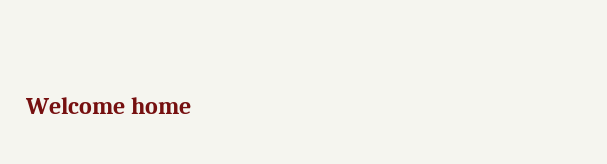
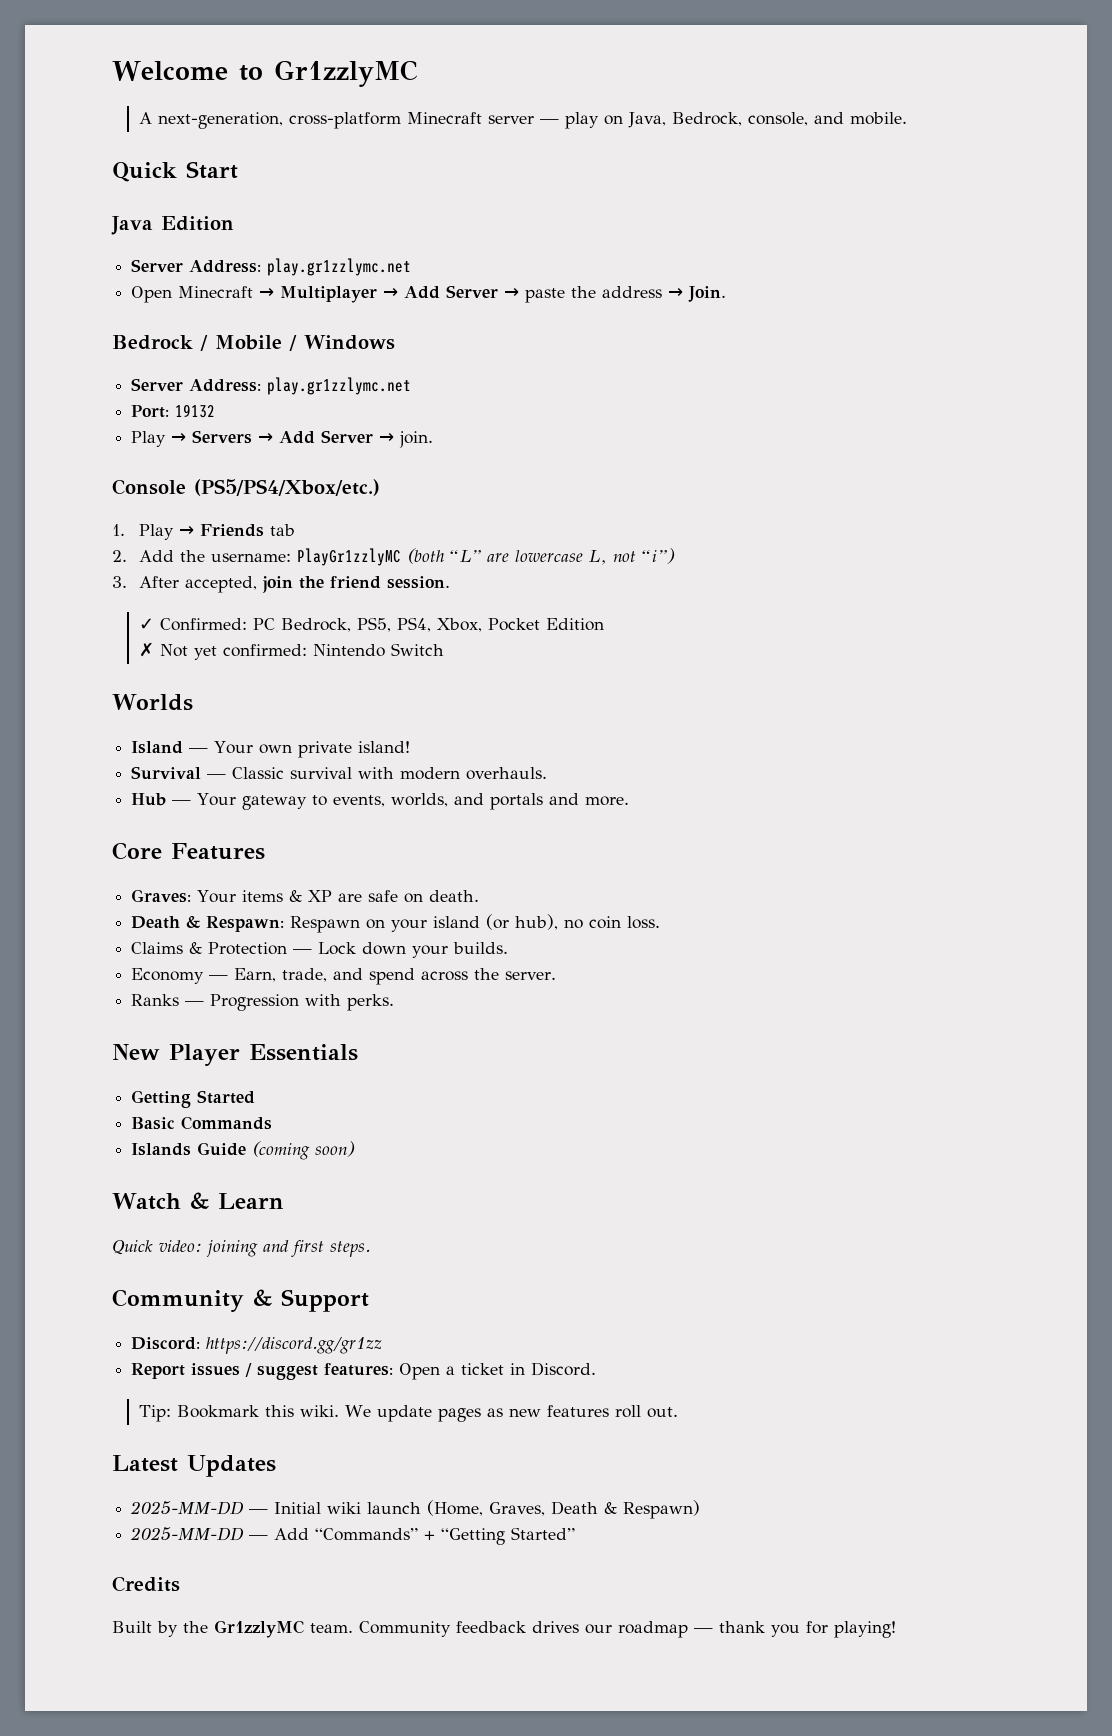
- Welcome home
+ Welcome to Gr1zzlyMC
+ A next-generation, cross-platform Minecraft server — play on Java, Bedrock, console, and mobile.
+ Quick Start
+ Java Edition
+ Server Address: play.gr1zzlymc.net
+ Open Minecraft → Multiplayer → Add Server → paste the address → Join.
+ Bedrock / Mobile / Windows
+ Server Address: play.gr1zzlymc.net
+ Port: 19132
+ Play → Servers → Add Server → join.
+ Console (PS5/PS4/Xbox/etc.)
+ 1. Play → Friends tab
+ 2. Add the username: PlayGr1zzlyMC (both “L” are lowercase L, not “i”)
+ 3. After accepted, join the friend session.
+ ✓ Confirmed: PC Bedrock, PS5, PS4, Xbox, Pocket Edition
+ ✗ Not yet confirmed: Nintendo Switch
+ Worlds
+ Island — Your own private island!
+ Survival — Classic survival with modern overhauls.
+ Hub — Your gateway to events, worlds, and portals and more.
+ Core Features
+ Graves: Your items & XP are safe on death.
+ Death & Respawn: Respawn on your island (or hub), no coin loss.
+ Claims & Protection — Lock down your builds.
+ Economy — Earn, trade, and spend across the server.
+ Ranks — Progression with perks.
+ New Player Essentials
+ Getting Started
+ Basic Commands
+ Islands Guide (coming soon)
+ Watch & Learn
+ Quick video: joining and first steps.
+ Community & Support
+ Discord: https://discord.gg/gr1zz
+ Report issues / suggest features: Open a ticket in Discord.
+ Tip: Bookmark this wiki. We update pages as new features roll out.
+ Latest Updates
+ 2025-MM-DD — Initial wiki launch (Home, Graves, Death & Respawn)
+ 2025-MM-DD — Add “Commands” + “Getting Started”
+ Credits
+ Built by the Gr1zzlyMC team. Community feedback drives our roadmap — thank you for playing!

